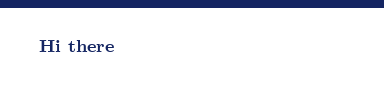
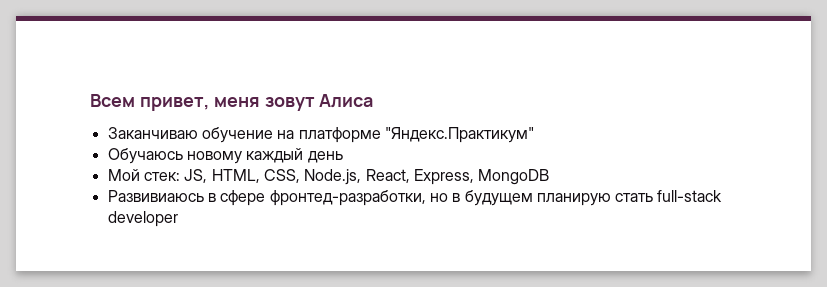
- Hi there
+ Всем привет, меня зовут Алиса
+ Заканчиваю обучение на платформе "Яндекс.Практикум"
+ Обучаюсь новому каждый день
+ Мой стек: JS, HTML, CSS, Node.js, React, Express, MongoDB
+ Развивиаюсь в сфере фронтед-разработки, но в будущем планирую стать full-stack developer

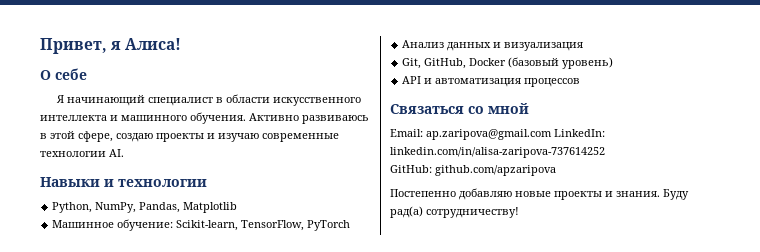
- Всем привет, меня зовут Алиса
- Заканчиваю обучение на платформе "Яндекс.Практикум"
- Обучаюсь новому каждый день
- Мой стек: JS, HTML, CSS, Node.js, React, Express, MongoDB
- Развивиаюсь в сфере фронтед-разработки, но в будущем планирую стать full-stack developer
+ Привет, я Алиса!
+ О себе
+ Я начинающий специалист в области искусственного интеллекта и машинного обучения. Активно развиваюсь в этой сфере, создаю проекты и изучаю современные технологии AI.
+ Навыки и технологии
+ Python, NumPy, Pandas, Matplotlib
+ Машинное обучение: Scikit-learn, TensorFlow, PyTorch
+ Анализ данных и визуализация
+ Git, GitHub, Docker (базовый уровень)
+ API и автоматизация процессов
+ Связаться со мной
+ Email: ap.zaripova@gmail.com LinkedIn: linkedin.com/in/alisa-zaripova-737614252
+ GitHub: github.com/apzaripova
+ Постепенно добавляю новые проекты и знания. Буду рад(а) сотрудничеству!

